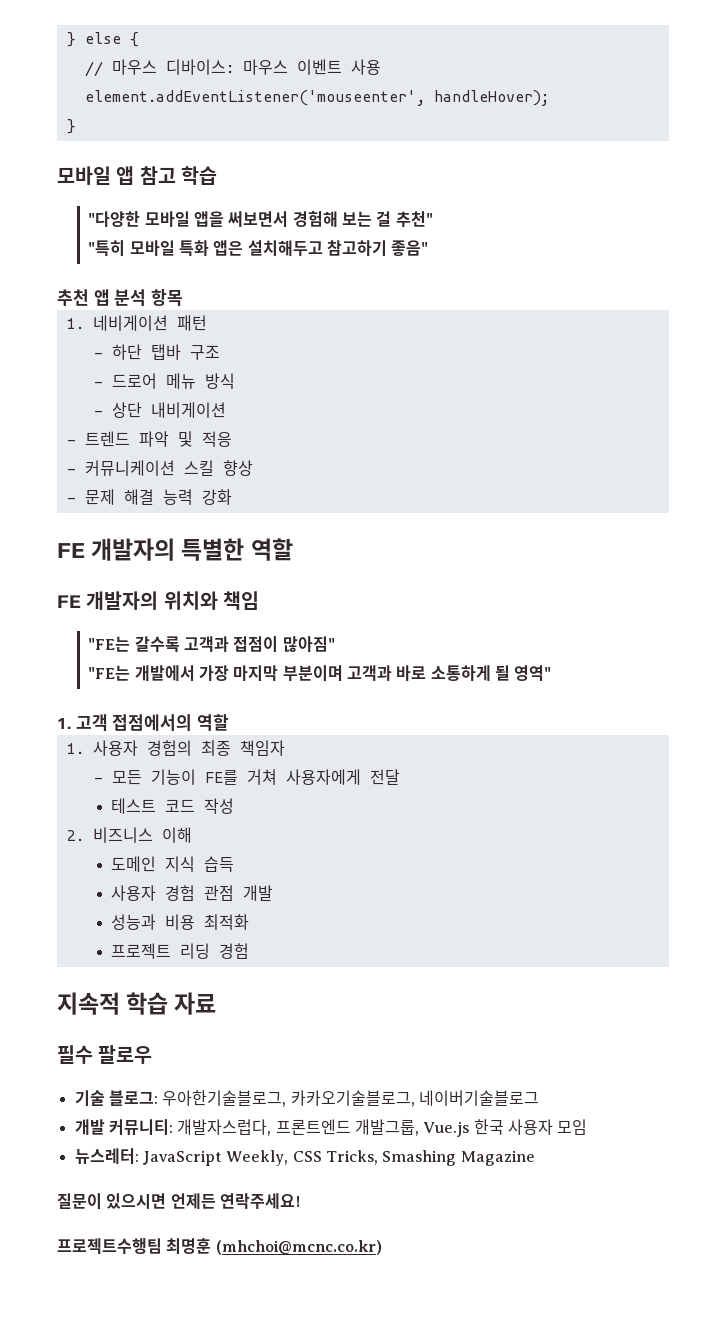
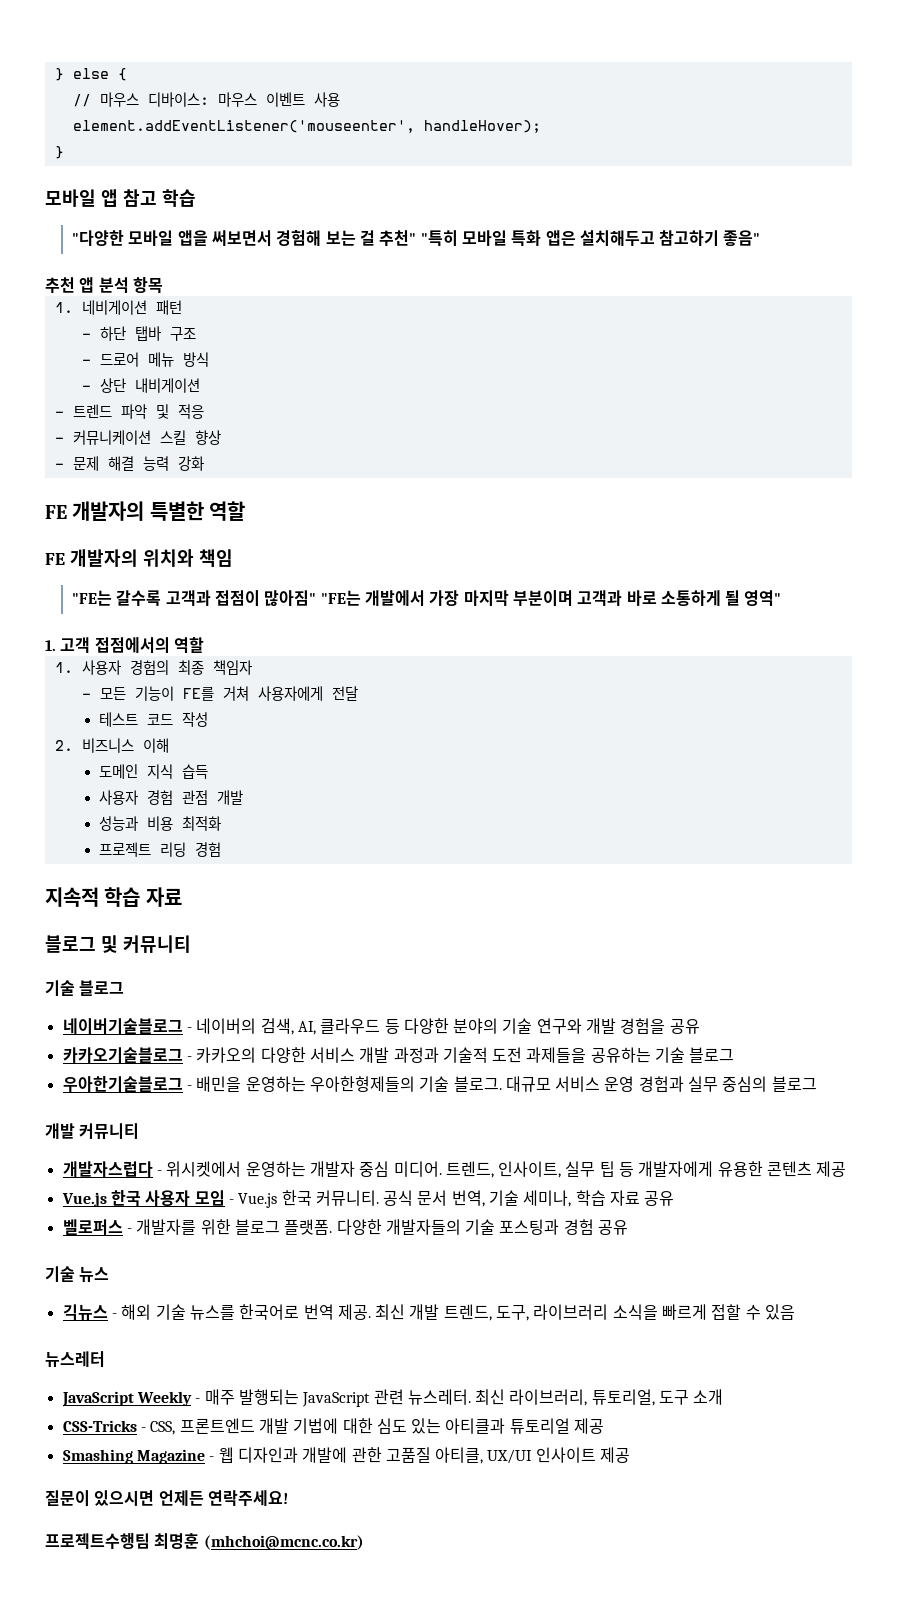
- "다양한 모바일 앱을 써보면서 경험해 보는 걸 추천"
- "특히 모바일 특화 앱은 설치해두고 참고하기 좋음"
+ "다양한 모바일 앱을 써보면서 경험해 보는 걸 추천" "특히 모바일 특화 앱은 설치해두고 참고하기 좋음"
- "FE는 갈수록 고객과 접점이 많아짐"
- "FE는 개발에서 가장 마지막 부분이며 고객과 바로 소통하게 될 영역"
+ "FE는 갈수록 고객과 접점이 많아짐" "FE는 개발에서 가장 마지막 부분이며 고객과 바로 소통하게 될 영역"
- 필수 팔로우
- 기술 블로그: 우아한기술블로그, 카카오기술블로그, 네이버기술블로그
- 개발 커뮤니티: 개발자스럽다, 프론트엔드 개발그룹, Vue.js 한국 사용자 모임
- 뉴스레터: JavaScript Weekly, CSS Tricks, Smashing Magazine
+ 블로그 및 커뮤니티
+ 기술 블로그
+ 네이버기술블로그 - 네이버의 검색, AI, 클라우드 등 다양한 분야의 기술 연구와 개발 경험을 공유
+ 카카오기술블로그 - 카카오의 다양한 서비스 개발 과정과 기술적 도전 과제들을 공유하는 기술 블로그
+ 우아한기술블로그 - 배민을 운영하는 우아한형제들의 기술 블로그. 대규모 서비스 운영 경험과 실무 중심의 블로그
+ 개발 커뮤니티
+ 개발자스럽다 - 위시켓에서 운영하는 개발자 중심 미디어. 트렌드, 인사이트, 실무 팁 등 개발자에게 유용한 콘텐츠 제공
+ Vue.js 한국 사용자 모임 - Vue.js 한국 커뮤니티. 공식 문서 번역, 기술 세미나, 학습 자료 공유
+ 벨로퍼스 - 개발자를 위한 블로그 플랫폼. 다양한 개발자들의 기술 포스팅과 경험 공유
+ 기술 뉴스
+ 긱뉴스 - 해외 기술 뉴스를 한국어로 번역 제공. 최신 개발 트렌드, 도구, 라이브러리 소식을 빠르게 접할 수 있음
+ 뉴스레터
+ JavaScript Weekly - 매주 발행되는 JavaScript 관련 뉴스레터. 최신 라이브러리, 튜토리얼, 도구 소개
+ CSS-Tricks - CSS, 프론트엔드 개발 기법에 대한 심도 있는 아티클과 튜토리얼 제공
+ Smashing Magazine - 웹 디자인과 개발에 관한 고품질 아티클, UX/UI 인사이트 제공

